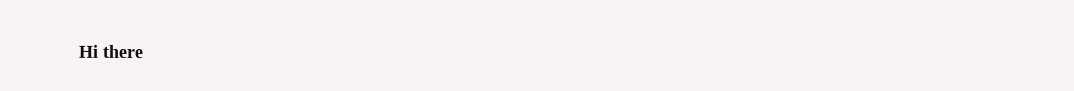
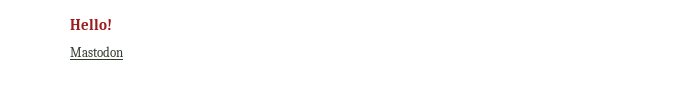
- Hi there
+ Hello!
+ Mastodon

